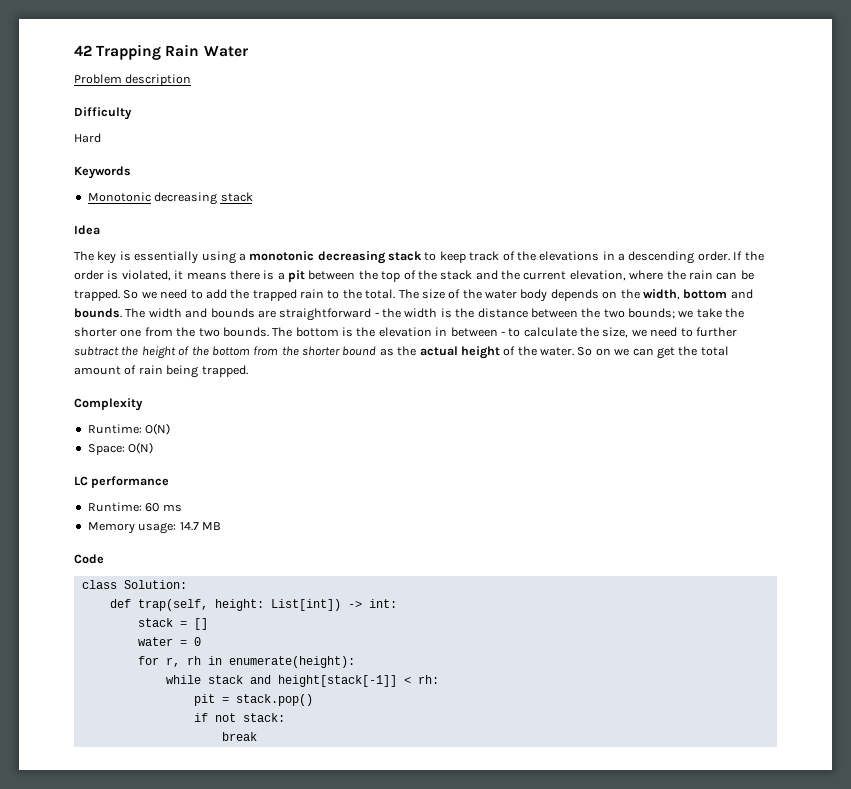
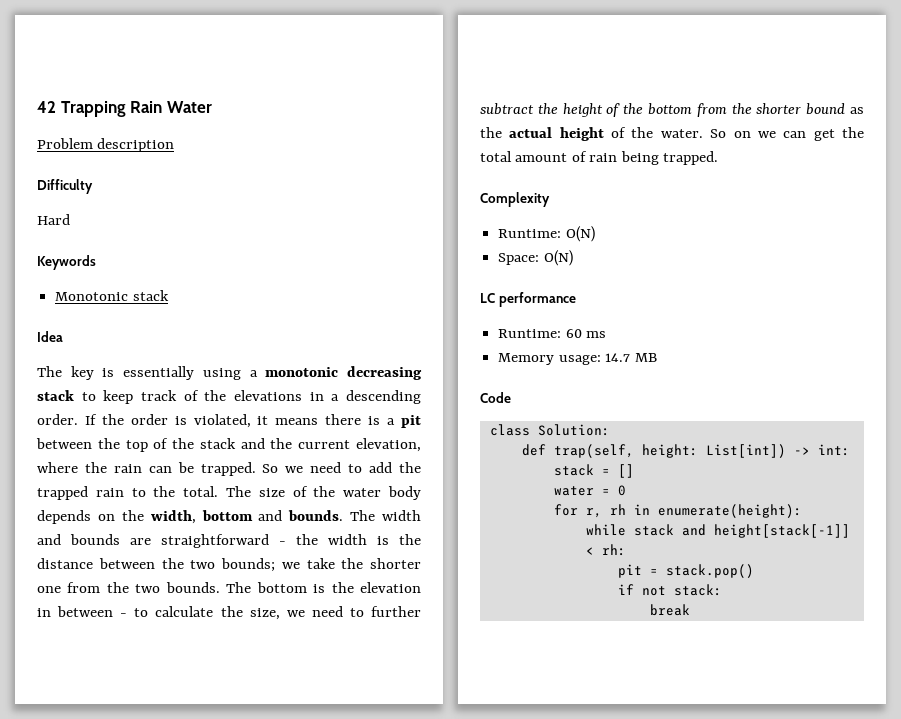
- Monotonic decreasing stack
+ Monotonic stack

